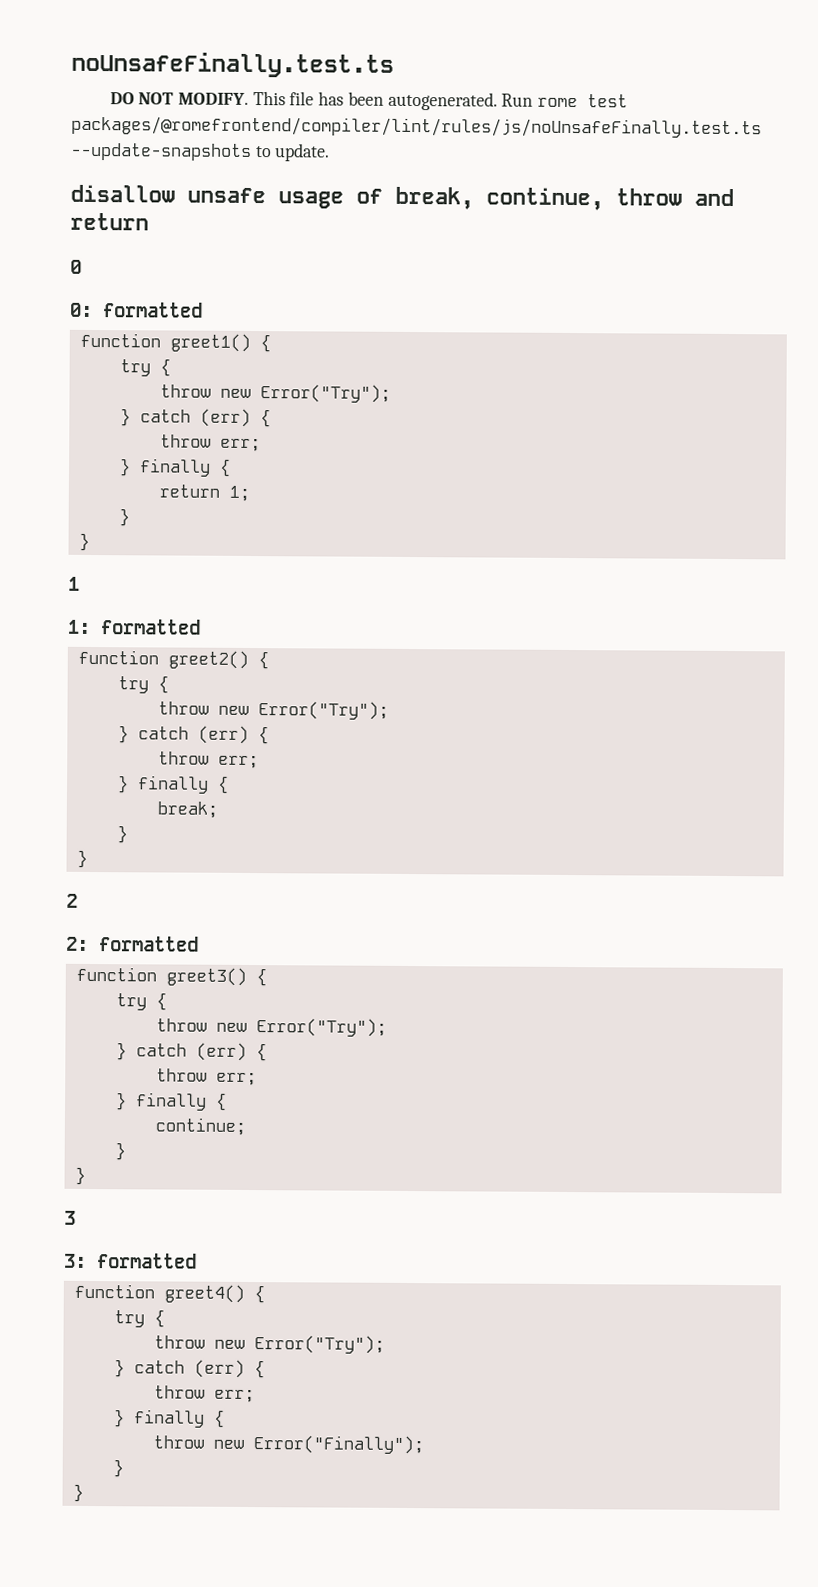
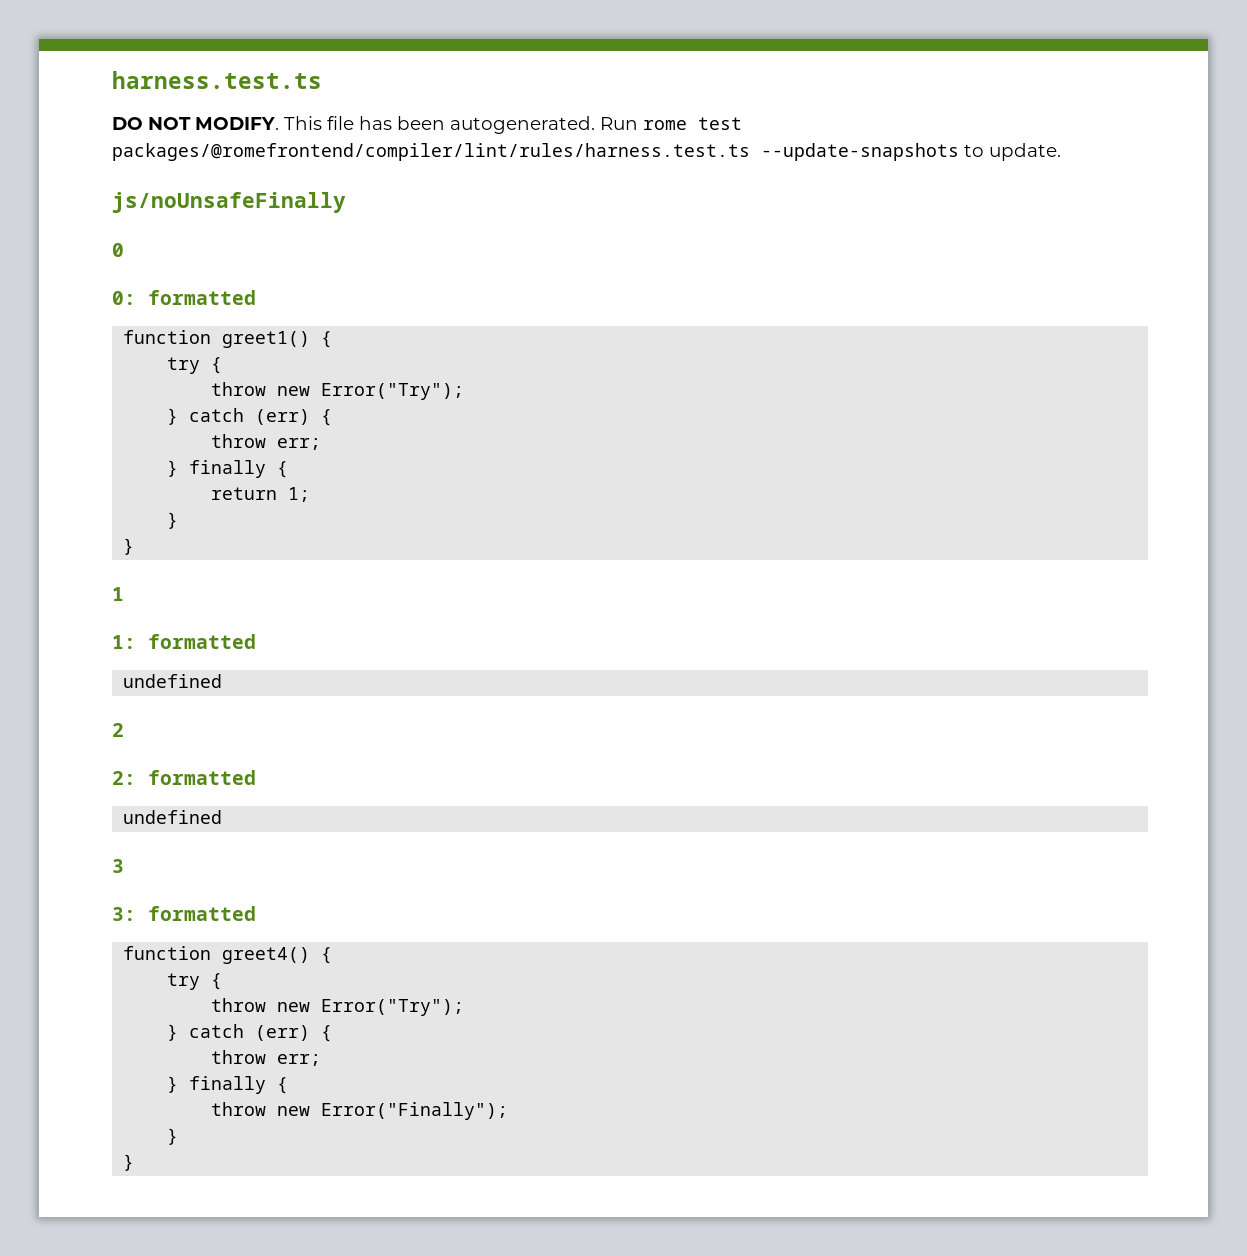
- noUnsafeFinally.test.ts
+ harness.test.ts
- Run rome test packages/@romefrontend/compiler/lint/rules/js/noUnsafeFinally.test.ts --update-snapshots to update.
+ Run rome test packages/@romefrontend/compiler/lint/rules/harness.test.ts --update-snapshots to update.
- disallow unsafe usage of break, continue, throw and return
+ js/noUnsafeFinally
  1: formatted
- function greet2() {
- try {
- throw new Error("Try");
- } catch (err) {
- throw err;
- } finally {
- break;
- }
- }
+ undefined
  2
  2: formatted
- function greet3() {
- try {
- throw new Error("Try");
- } catch (err) {
- throw err;
- } finally {
- continue;
- }
- }
+ undefined

